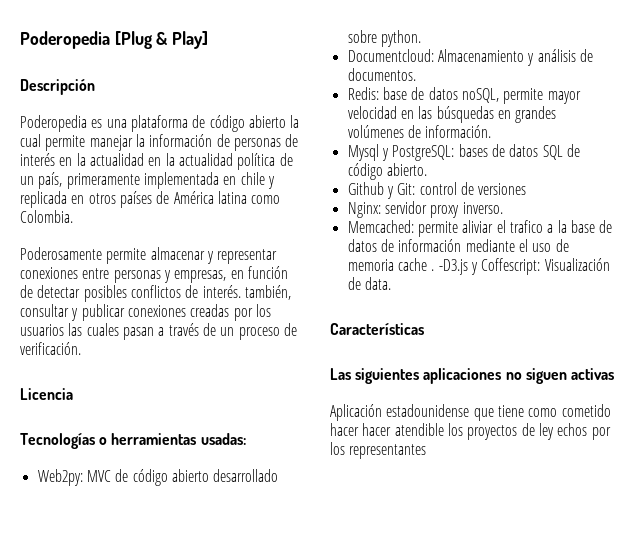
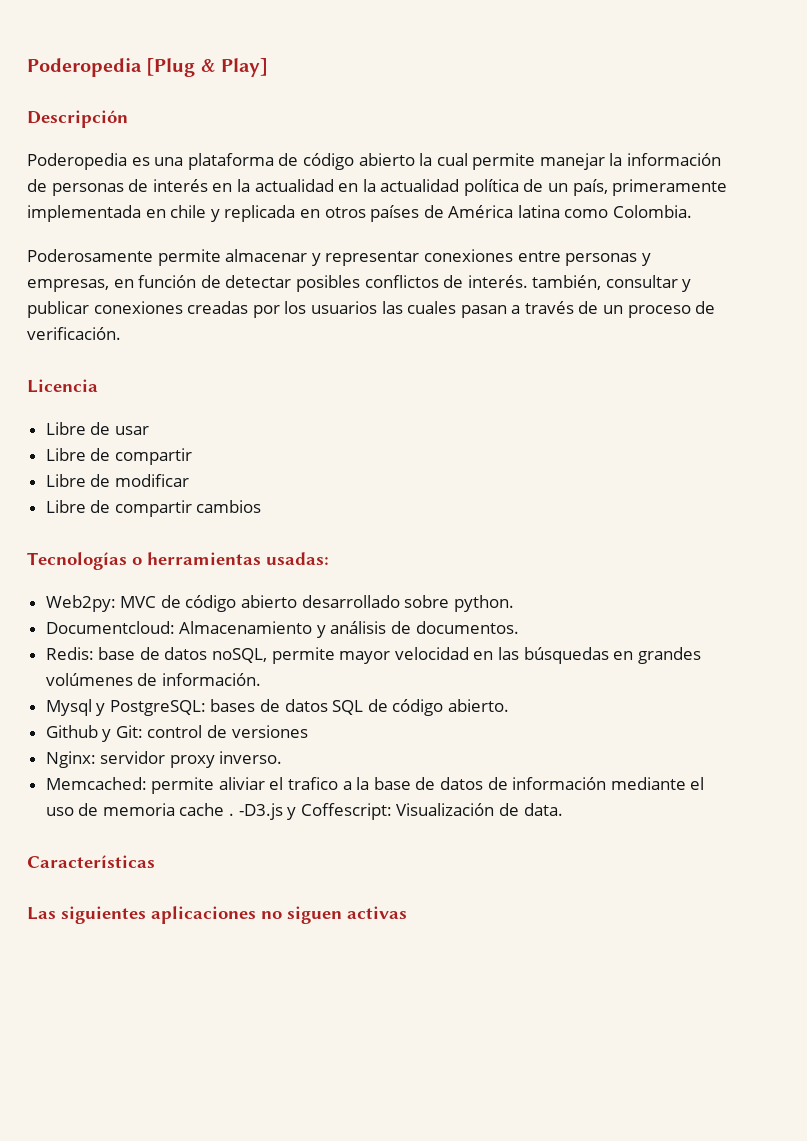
+ Libre de usar
+ Libre de compartir
+ Libre de modificar
+ Libre de compartir cambios
- Aplicación estadounidense que tiene como cometido hacer hacer atendible los proyectos de ley echos por los representantes

